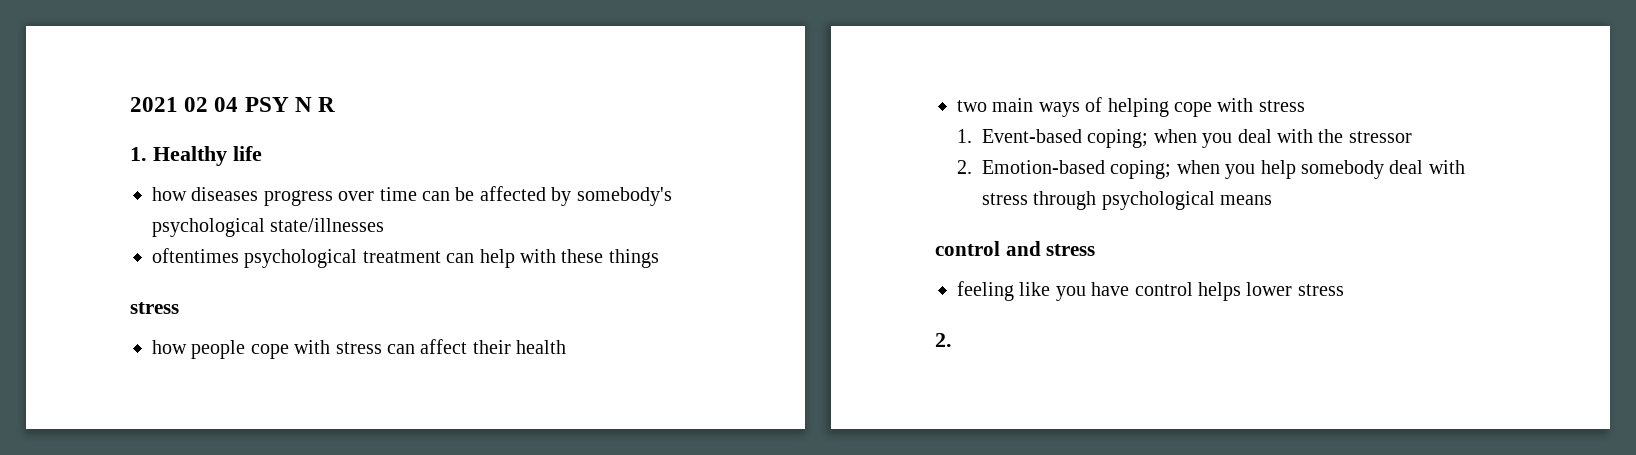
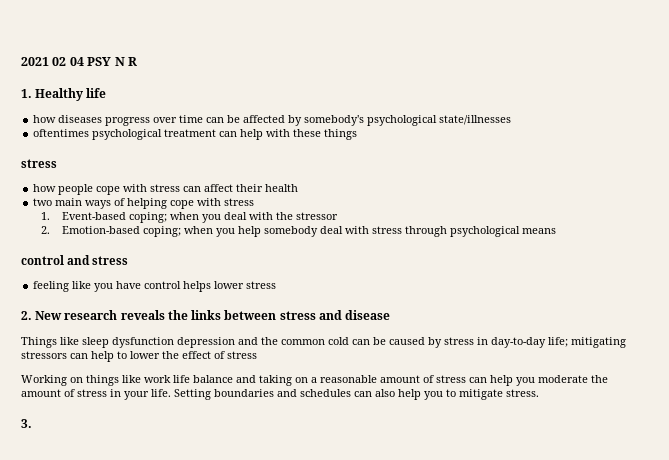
  feeling like you have control helps lower stress
- 2.
+ 2. New research reveals the links between stress and disease
+ Things like sleep dysfunction depression and the common cold can be caused by stress in day-to-day life; mitigating stressors can help to lower the effect of stress
+ Working on things like work life balance and taking on a reasonable amount of stress can help you moderate the amount of stress in your life. Setting boundaries and schedules can also help you to mitigate stress.
+ 3.

